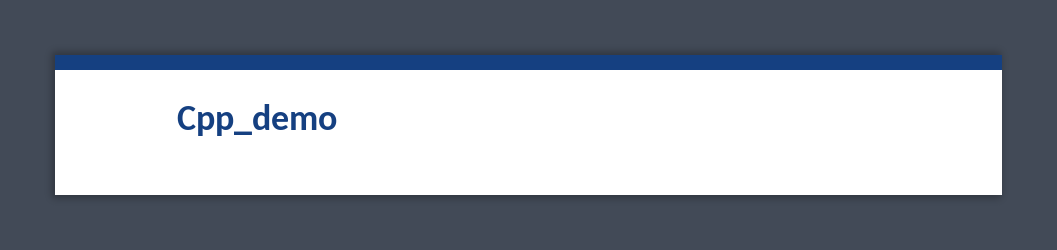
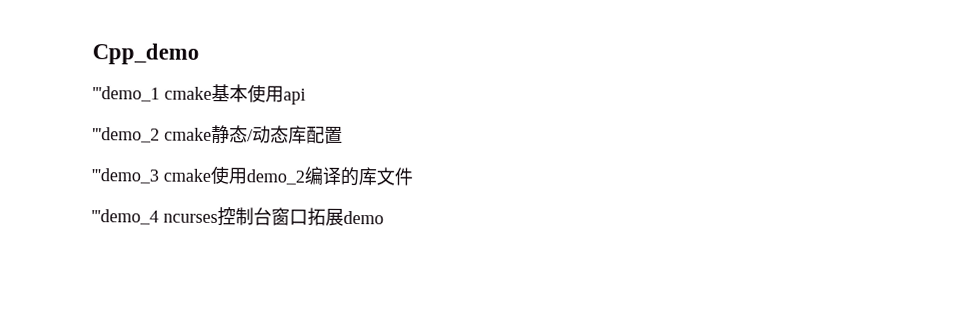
+ '''demo_1 cmake基本使用api
+ '''demo_2 cmake静态/动态库配置
+ '''demo_3 cmake使用demo_2编译的库文件
+ '''demo_4 ncurses控制台窗口拓展demo

